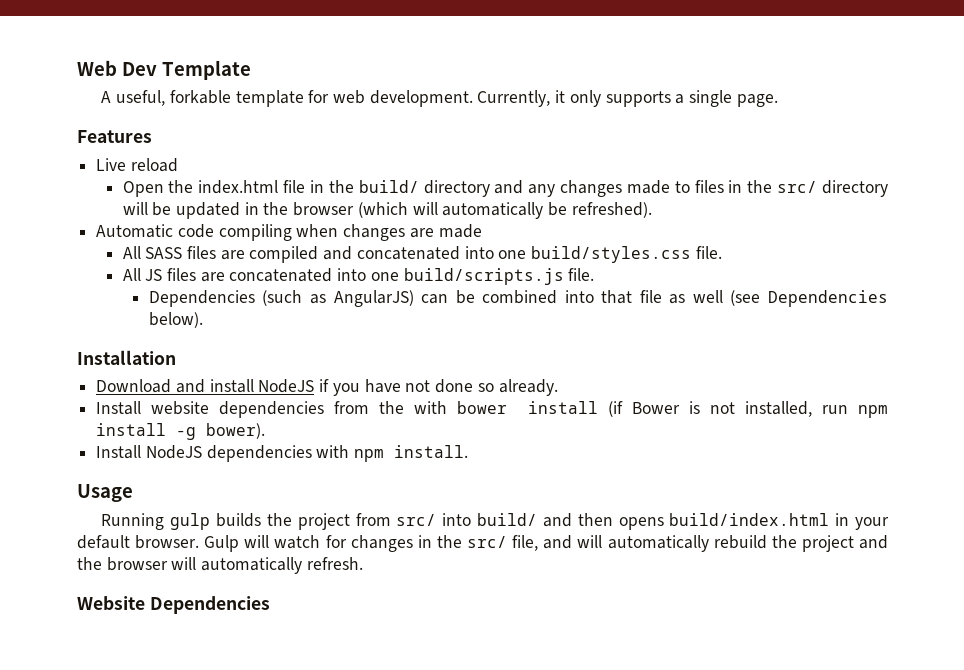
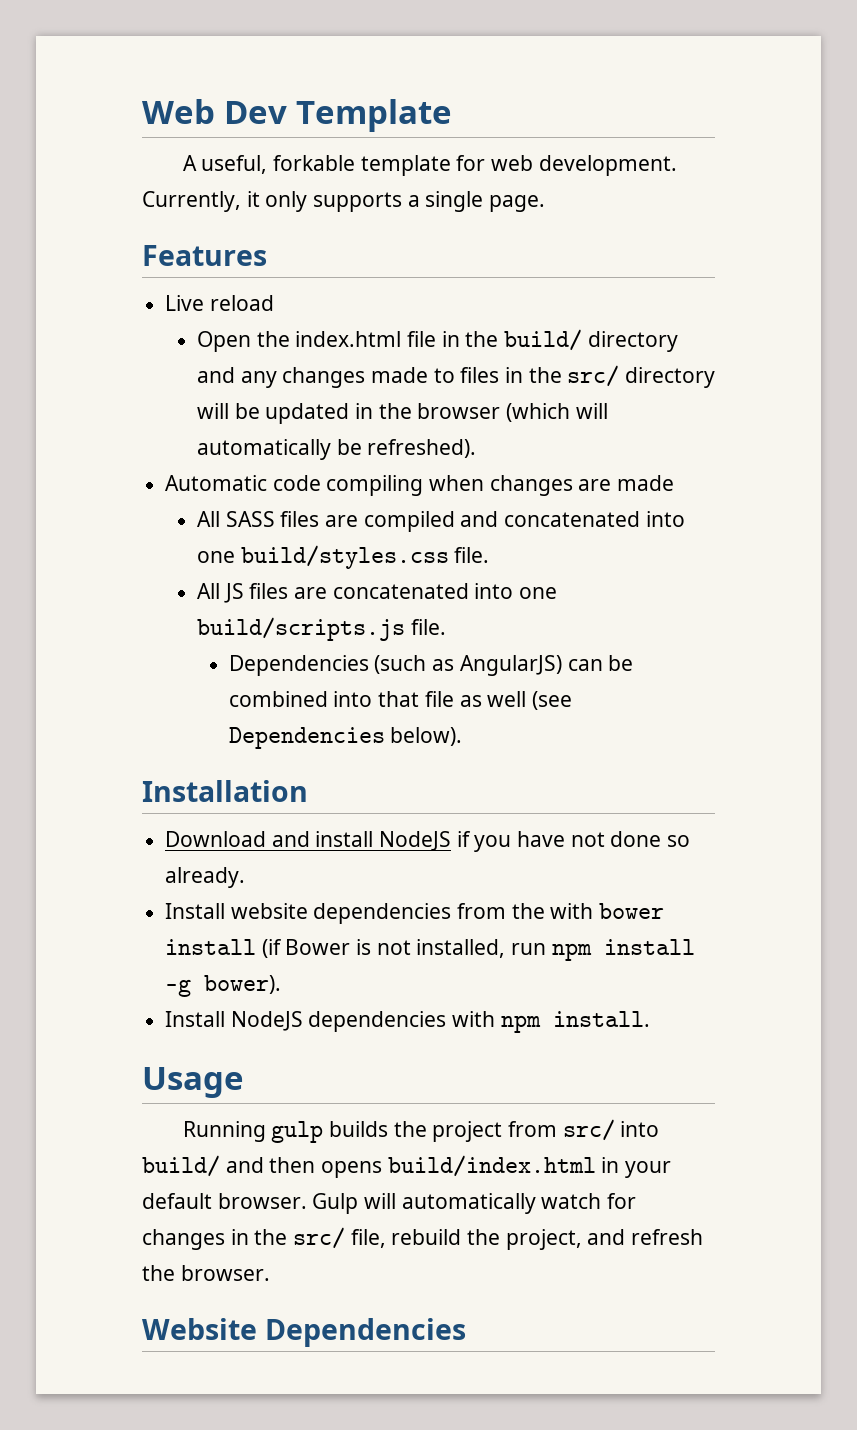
- Gulp will watch for changes in the src/ file, and will automatically rebuild the project and the browser will automatically refresh.
+ Gulp will automatically watch for changes in the src/ file, rebuild the project, and refresh the browser.

